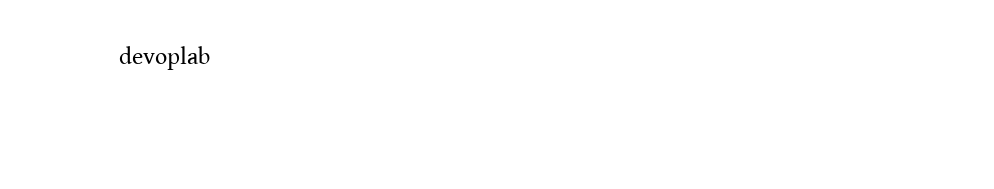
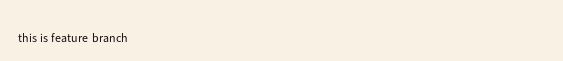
- devoplab
+ this is feature branch

